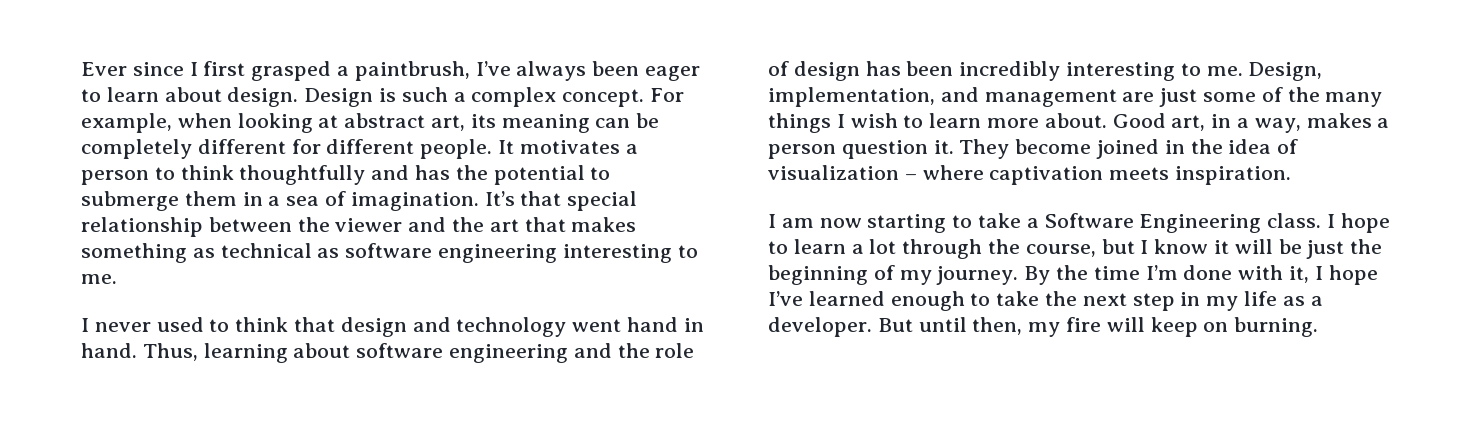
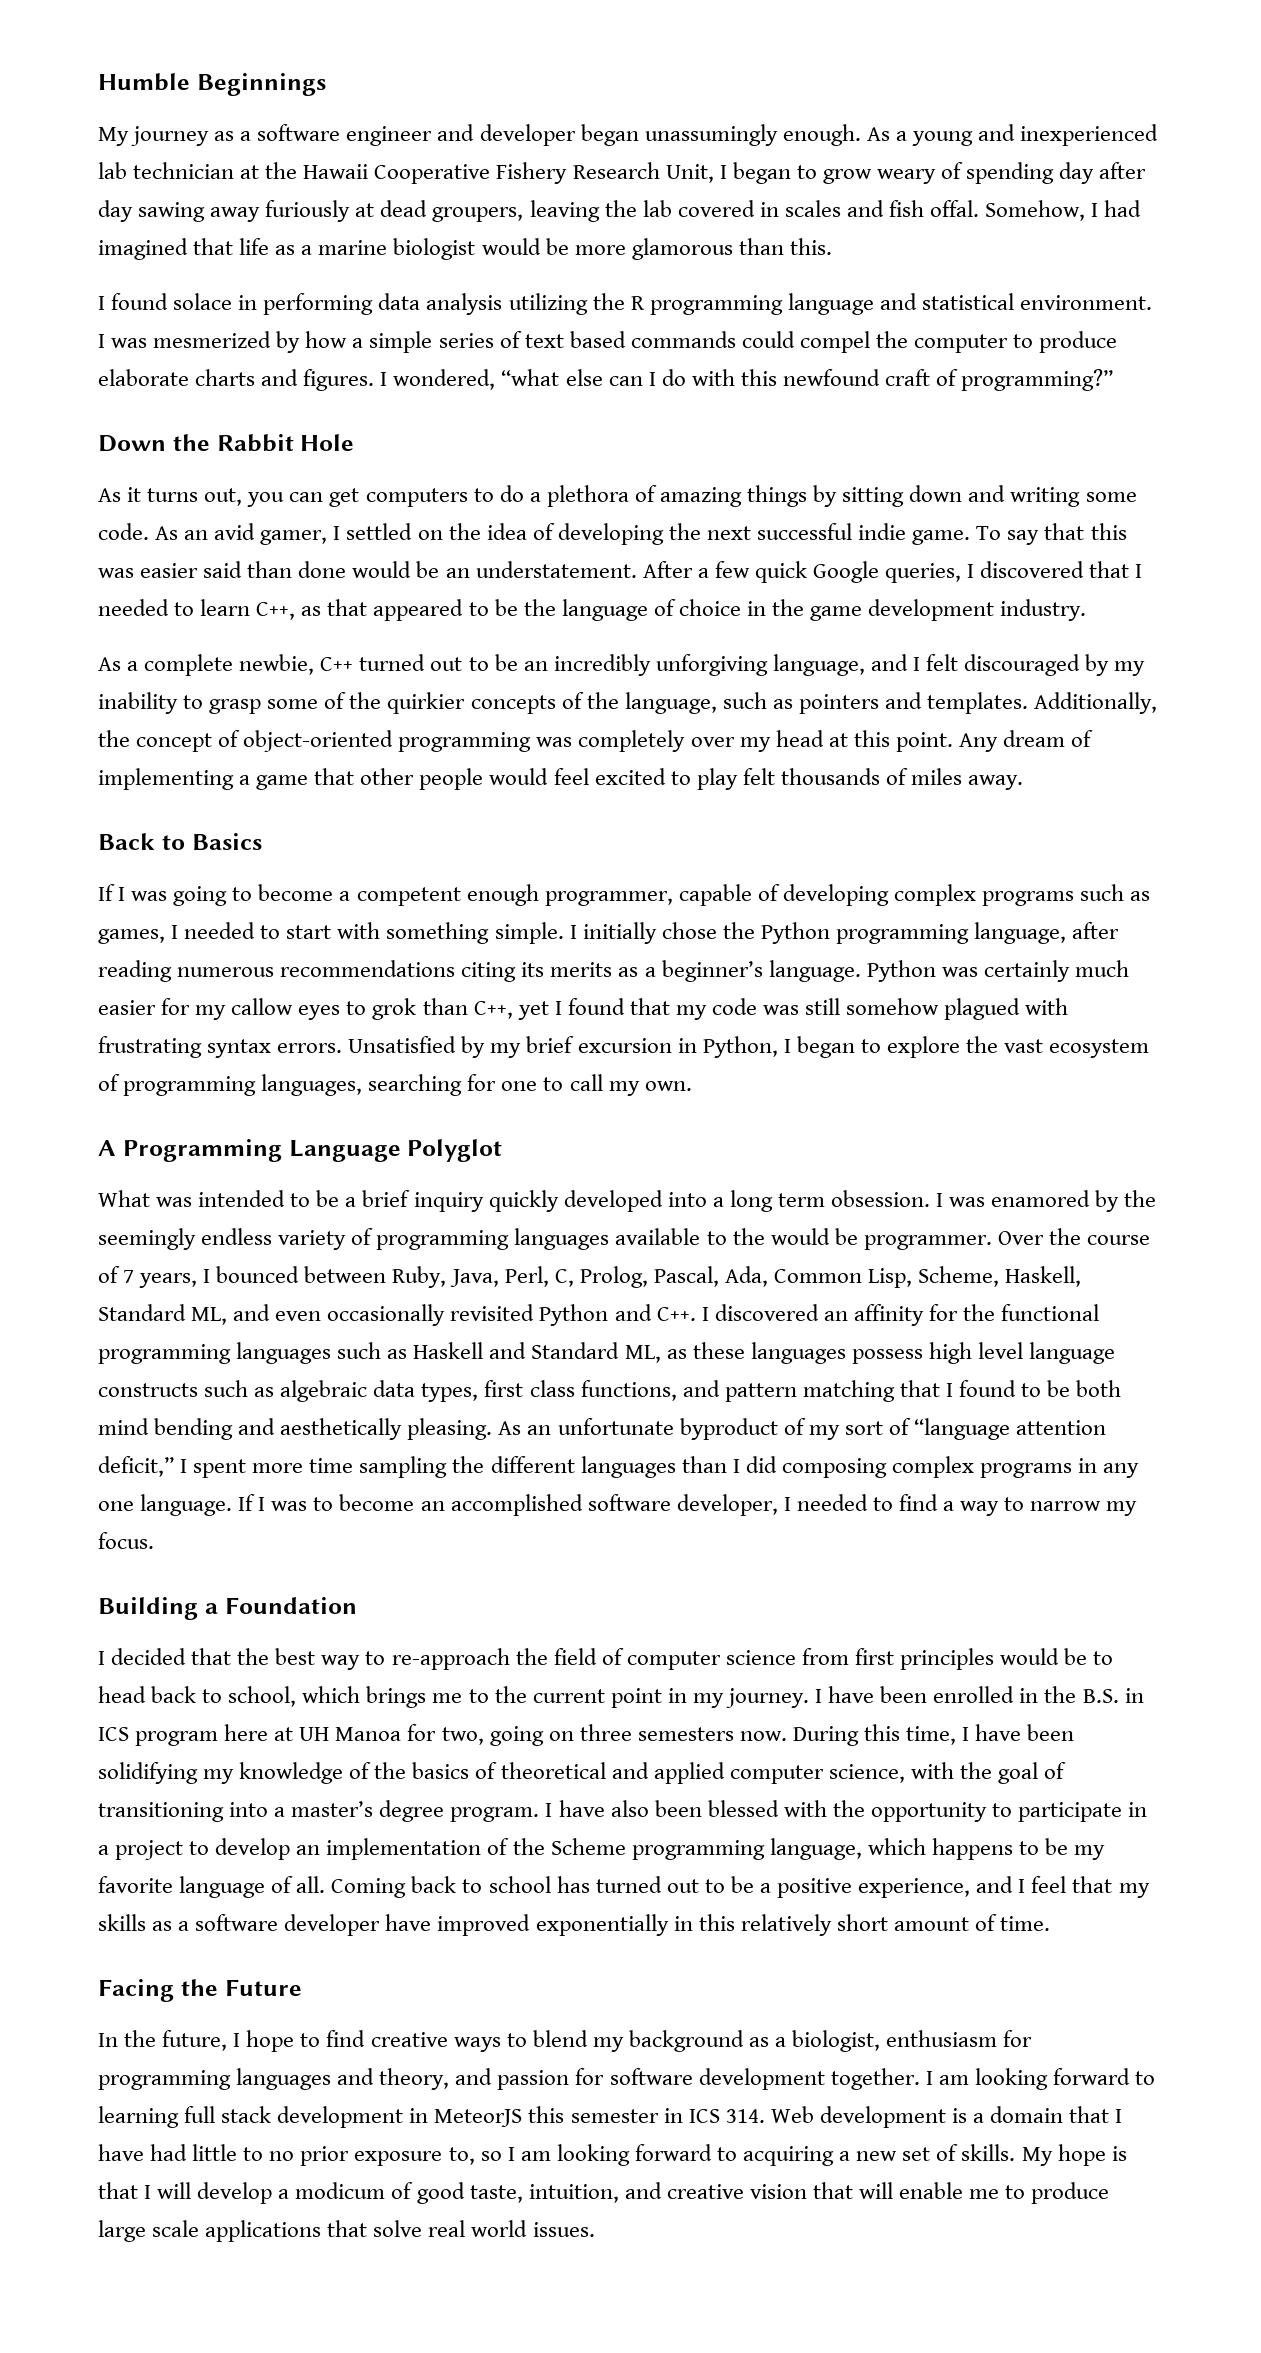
- Ever since I first grasped a paintbrush, I’ve always been eager to learn about design. Design is such a complex concept. For example, when looking at abstract art, its meaning can be completely different for different people. It motivates a person to think thoughtfully and has the potential to submerge them in a sea of imagination. It’s that special relationship between the viewer and the art that makes something as technical as software engineering interesting to me.
- I never used to think that design and technology went hand in hand. Thus, learning about software engineering and the role of design has been incredibly interesting to me. Design, implementation, and management are just some of the many things I wish to learn more about. Good art, in a way, makes a person question it. They become joined in the idea of visualization – where captivation meets inspiration.
- I am now starting to take a Software Engineering class. I hope to learn a lot through the course, but I know it will be just the beginning of my journey. By the time I’m done with it, I hope I’ve learned enough to take the next step in my life as a developer. But until then, my fire will keep on burning.
+ Humble Beginnings
+ My journey as a software engineer and developer began unassumingly enough. As a young and inexperienced lab technician at the Hawaii Cooperative Fishery Research Unit, I began to grow weary of spending day after day sawing away furiously at dead groupers, leaving the lab covered in scales and fish offal. Somehow, I had imagined that life as a marine biologist would be more glamorous than this.
+ I found solace in performing data analysis utilizing the R programming language and statistical environment. I was mesmerized by how a simple series of text based commands could compel the computer to produce elaborate charts and figures. I wondered, “what else can I do with this newfound craft of programming?”
+ Down the Rabbit Hole
+ As it turns out, you can get computers to do a plethora of amazing things by sitting down and writing some code. As an avid gamer, I settled on the idea of developing the next successful indie game. To say that this was easier said than done would be an understatement. After a few quick Google queries, I discovered that I needed to learn C++, as that appeared to be the language of choice in the game development industry.
+ As a complete newbie, C++ turned out to be an incredibly unforgiving language, and I felt discouraged by my inability to grasp some of the quirkier concepts of the language, such as pointers and templates. Additionally, the concept of object-oriented programming was completely over my head at this point. Any dream of implementing a game that other people would feel excited to play felt thousands of miles away.
+ Back to Basics
+ If I was going to become a competent enough programmer, capable of developing complex programs such as games, I needed to start with something simple. I initially chose the Python programming language, after reading numerous recommendations citing its merits as a beginner’s language. Python was certainly much easier for my callow eyes to grok than C++, yet I found that my code was still somehow plagued with frustrating syntax errors. Unsatisfied by my brief excursion in Python, I began to explore the vast ecosystem of programming languages, searching for one to call my own.
+ A Programming Language Polyglot
+ What was intended to be a brief inquiry quickly developed into a long term obsession. I was enamored by the seemingly endless variety of programming languages available to the would be programmer. Over the course of 7 years, I bounced between Ruby, Java, Perl, C, Prolog, Pascal, Ada, Common Lisp, Scheme, Haskell, Standard ML, and even occasionally revisited Python and C++. I discovered an affinity for the functional programming languages such as Haskell and Standard ML, as these languages possess high level language constructs such as algebraic data types, first class functions, and pattern matching that I found to be both mind bending and aesthetically pleasing. As an unfortunate byproduct of my sort of “language attention deficit,” I spent more time sampling the different languages than I did composing complex programs in any one language. If I was to become an accomplished software developer, I needed to find a way to narrow my focus.
+ Building a Foundation
+ I decided that the best way to re-approach the field of computer science from first principles would be to head back to school, which brings me to the current point in my journey. I have been enrolled in the B.S. in ICS program here at UH Manoa for two, going on three semesters now. During this time, I have been solidifying my knowledge of the basics of theoretical and applied computer science, with the goal of transitioning into a master’s degree program. I have also been blessed with the opportunity to participate in a project to develop an implementation of the Scheme programming language, which happens to be my favorite language of all. Coming back to school has turned out to be a positive experience, and I feel that my skills as a software developer have improved exponentially in this relatively short amount of time.
+ Facing the Future
+ In the future, I hope to find creative ways to blend my background as a biologist, enthusiasm for programming languages and theory, and passion for software development together. I am looking forward to learning full stack development in MeteorJS this semester in ICS 314. Web development is a domain that I have had little to no prior exposure to, so I am looking forward to acquiring a new set of skills. My hope is that I will develop a modicum of good taste, intuition, and creative vision that will enable me to produce large scale applications that solve real world issues.

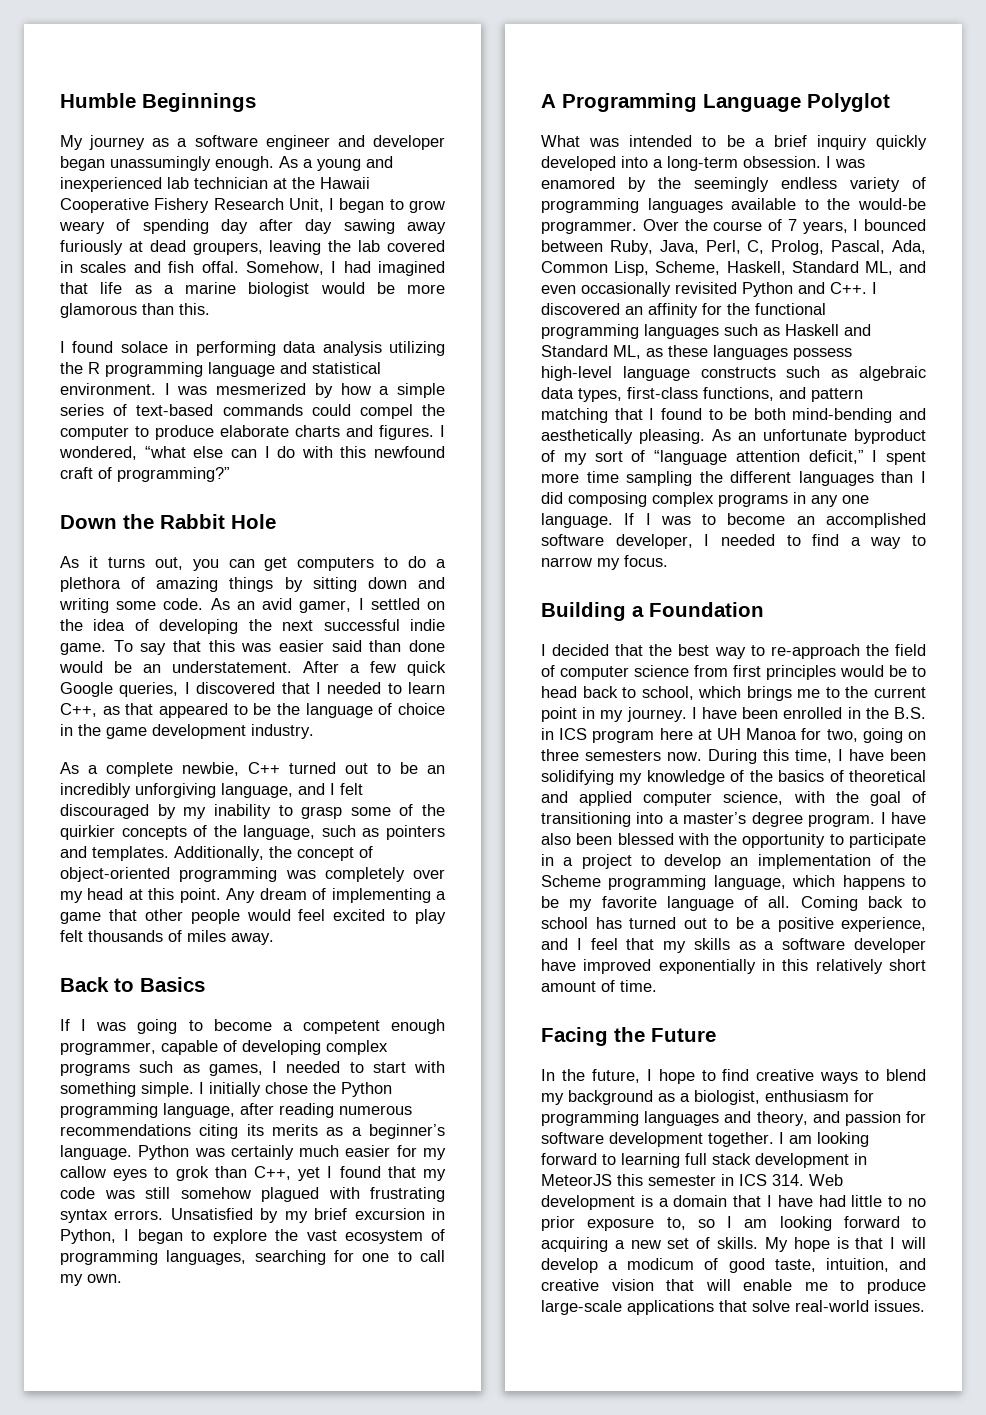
- I was mesmerized by how a simple series of text based commands could compel the computer to produce elaborate charts and figures.
+ I was mesmerized by how a simple series of text-based commands could compel the computer to produce elaborate charts and figures.
- What was intended to be a brief inquiry quickly developed into a long term obsession.
+ What was intended to be a brief inquiry quickly developed into a long-term obsession.
- I was enamored by the seemingly endless variety of programming languages available to the would be programmer.
+ I was enamored by the seemingly endless variety of programming languages available to the would-be programmer.
- Over the course of 7 years, I bounced between Ruby, Java, Perl, C, Prolog, Pascal, Ada, Common Lisp, Scheme, Haskell, Standard ML, and even occasionally revisited Python and C++. I discovered an affinity for the functional programming languages such as Haskell and Standard ML, as these languages possess high level language constructs such as algebraic data types, first class functions, and pattern matching that I found to be both mind bending and aesthetically pleasing.
+ Over the course of 7 years, I bounced between Ruby, Java, Perl, C, Prolog, Pascal, Ada, Common Lisp, Scheme, Haskell, Standard ML, and even occasionally revisited Python and C++. I discovered an affinity for the functional programming languages such as Haskell and Standard ML, as these languages possess high-level language constructs such as algebraic data types, first-class functions, and pattern matching that I found to be both mind-bending and aesthetically pleasing.
- My hope is that I will develop a modicum of good taste, intuition, and creative vision that will enable me to produce large scale applications that solve real world issues.
+ My hope is that I will develop a modicum of good taste, intuition, and creative vision that will enable me to produce large-scale applications that solve real-world issues.

